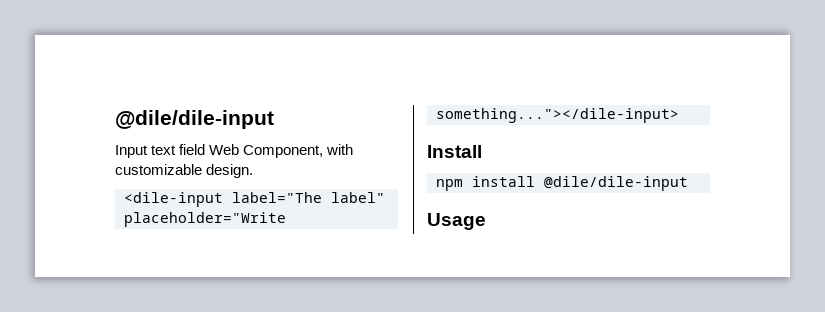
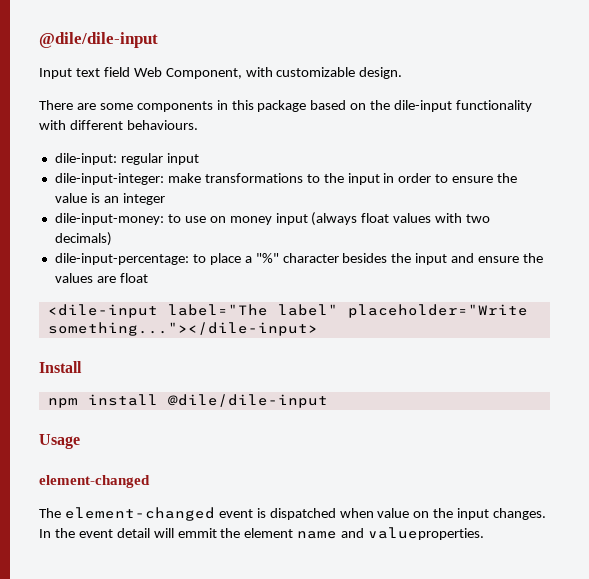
+ There are some components in this package based on the dile-input functionality with different behaviours.
+ dile-input: regular input
+ dile-input-integer: make transformations to the input in order to ensure the value is an integer
+ dile-input-money: to use on money input (always float values with two decimals)
+ dile-input-percentage: to place a "%" character besides the input and ensure the values are float
  Usage
+ element-changed
+ The element-changed event is dispatched when value on the input changes. In the event detail will emmit the element name and valueproperties.

